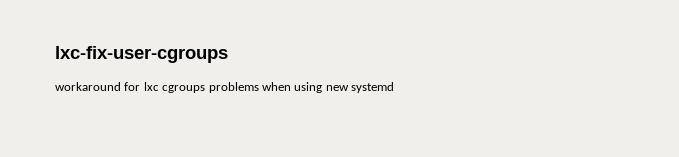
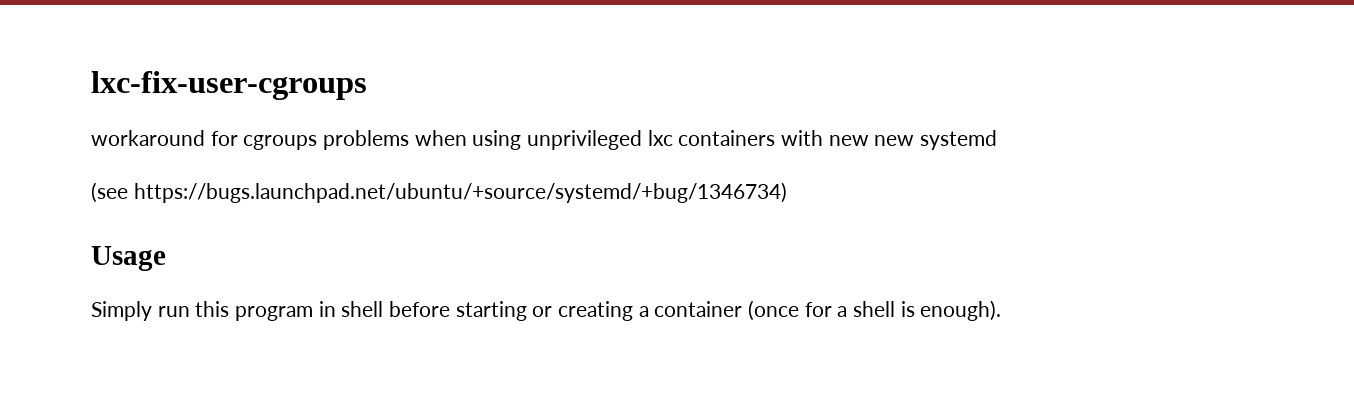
- workaround for lxc cgroups problems when using new systemd
+ workaround for cgroups problems when using unprivileged lxc containers with new new systemd
+ (see https://bugs.launchpad.net/ubuntu/+source/systemd/+bug/1346734)
+ Usage
+ Simply run this program in shell before starting or creating a container (once for a shell is enough).

